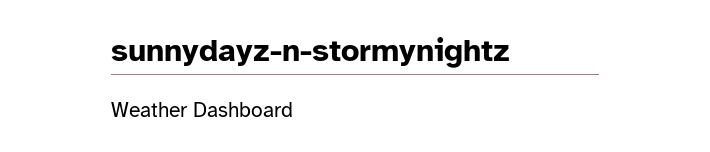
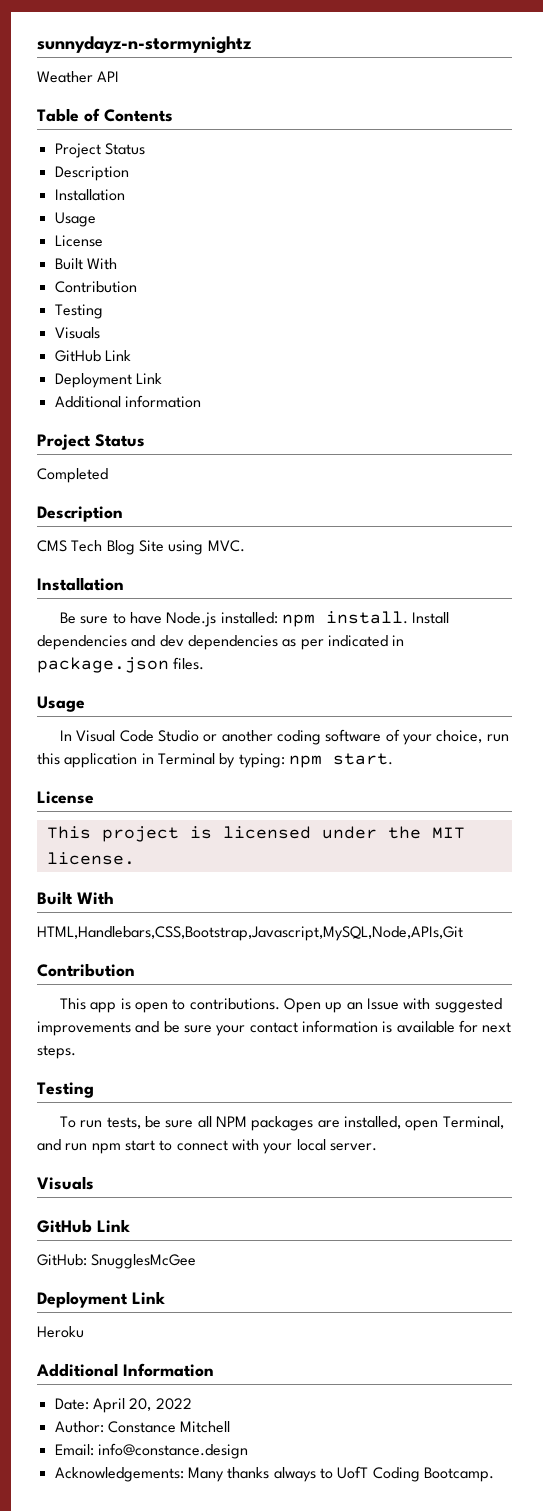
- Weather Dashboard
+ Weather API
+ Table of Contents
+ Project Status
+ Description
+ Installation
+ Usage
+ License
+ Built With
+ Contribution
+ Testing
+ Visuals
+ GitHub Link
+ Deployment Link
+ Additional information
+ Project Status
+ Completed
+ Description
+ CMS Tech Blog Site using MVC.
+ Installation
+ Be sure to have Node.js installed: npm install. Install dependencies and dev dependencies as per indicated in package.json files.
+ Usage
+ In Visual Code Studio or another coding software of your choice, run this application in Terminal by typing: npm start.
+ License
+ This project is licensed under the MIT license.
+ Built With
+ HTML,Handlebars,CSS,Bootstrap,Javascript,MySQL,Node,APIs,Git
+ Contribution
+ This app is open to contributions. Open up an Issue with suggested improvements and be sure your contact information is available for next steps.
+ Testing
+ To run tests, be sure all NPM packages are installed, open Terminal, and run npm start to connect with your local server.
+ Visuals
+ GitHub Link
+ GitHub: SnugglesMcGee
+ Deployment Link
+ Heroku
+ Additional Information
+ Date: April 20, 2022
+ Author: Constance Mitchell
+ Email: info@constance.design
+ Acknowledgements: Many thanks always to UofT Coding Bootcamp.

